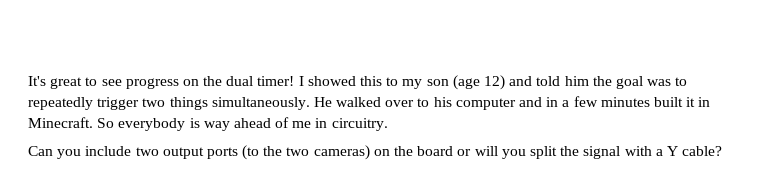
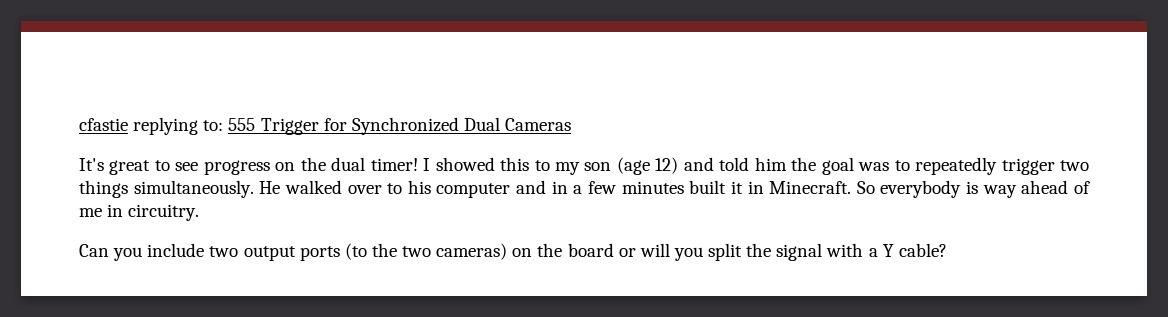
+ cfastie replying to: 555 Trigger for Synchronized Dual Cameras

